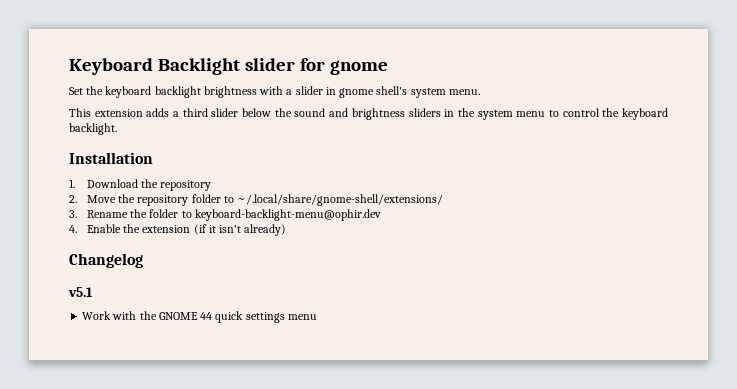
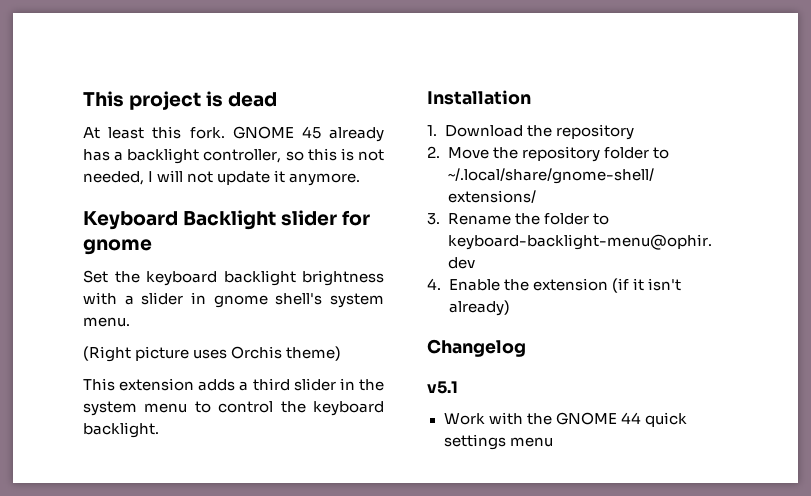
+ This project is dead
+ At least this fork. GNOME 45 already has a backlight controller, so this is not needed, I will not update it anymore.
+ (Right picture uses Orchis theme)
- This extension adds a third slider below the sound and brightness sliders in the system menu to control the keyboard backlight.
+ This extension adds a third slider in the system menu to control the keyboard backlight.

